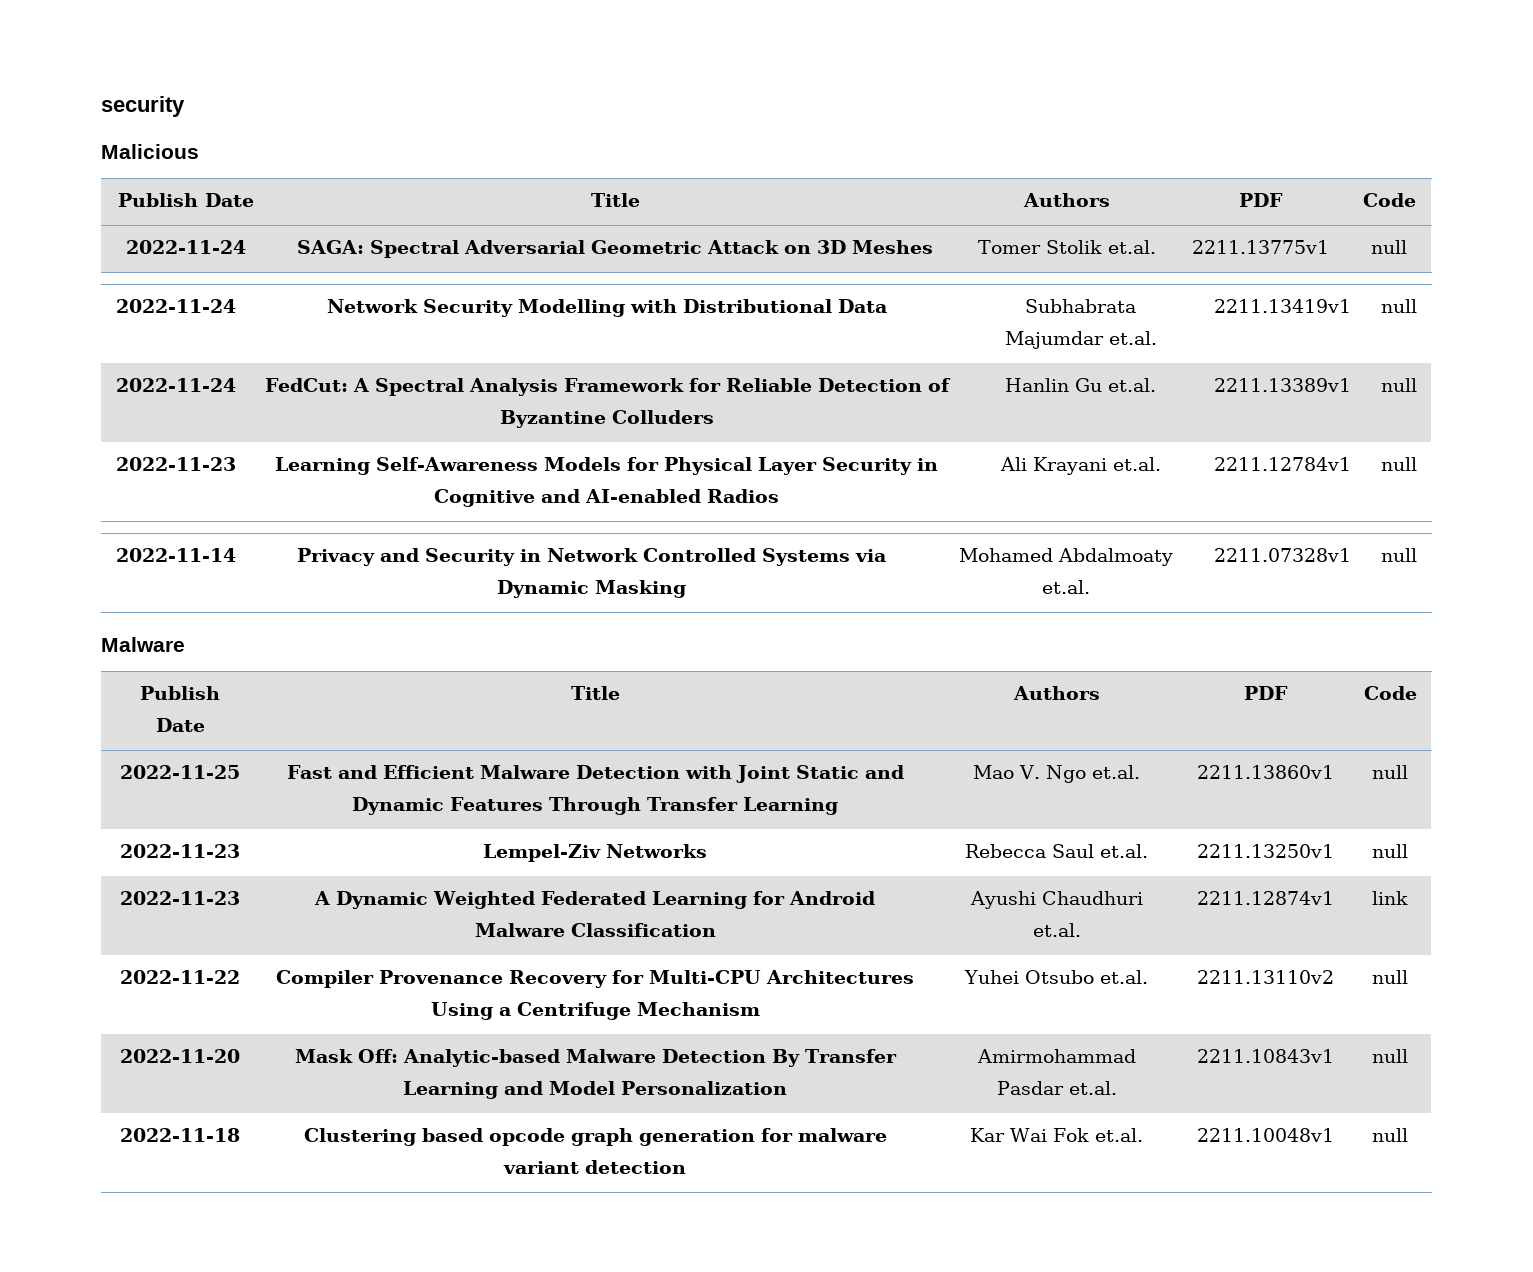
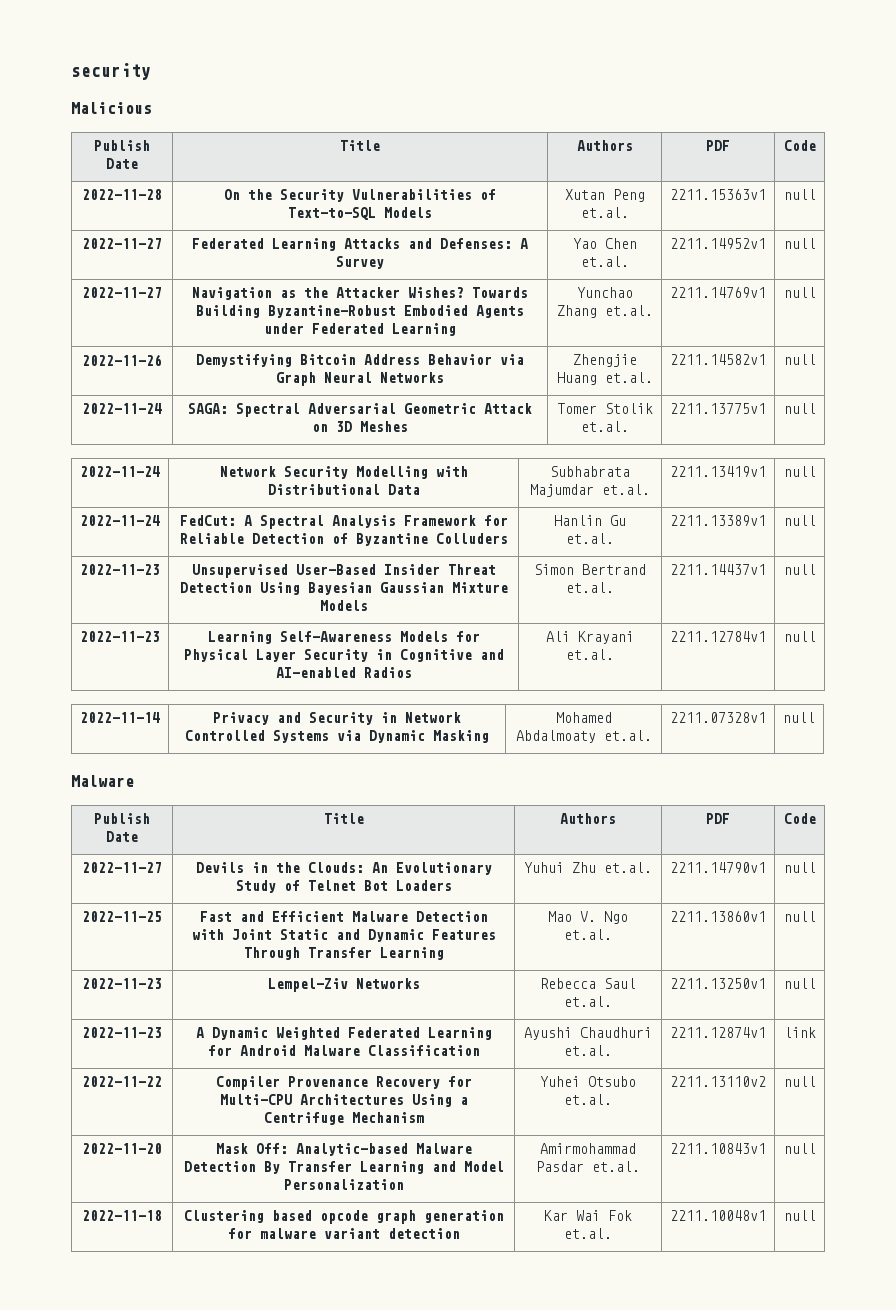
+ 2022-11-28 | On the Security Vulnerabilities of Text-to-SQL Models | Xutan Peng et.al. | 2211.15363v1 | null
+ 2022-11-27 | Federated Learning Attacks and Defenses: A Survey | Yao Chen et.al. | 2211.14952v1 | null
+ 2022-11-27 | Navigation as the Attacker Wishes? Towards Building Byzantine-Robust Embodied Agents under Federated Learning | Yunchao Zhang et.al. | 2211.14769v1 | null
+ 2022-11-26 | Demystifying Bitcoin Address Behavior via Graph Neural Networks | Zhengjie Huang et.al. | 2211.14582v1 | null
+ 2022-11-23 | Unsupervised User-Based Insider Threat Detection Using Bayesian Gaussian Mixture Models | Simon Bertrand et.al. | 2211.14437v1 | null
+ 2022-11-27 | Devils in the Clouds: An Evolutionary Study of Telnet Bot Loaders | Yuhui Zhu et.al. | 2211.14790v1 | null

